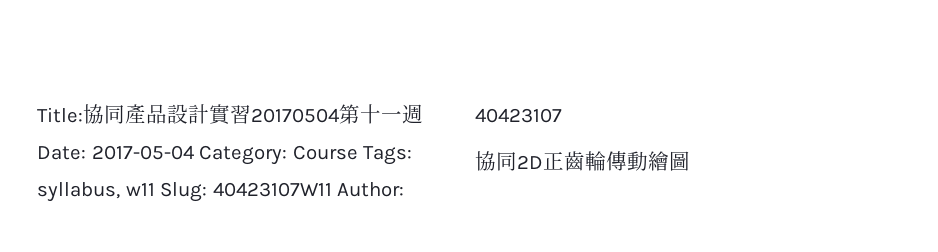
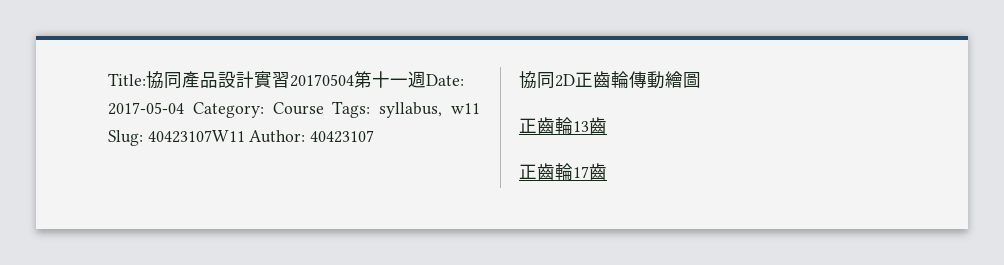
+ 正齒輪13齒
+ 正齒輪17齒

